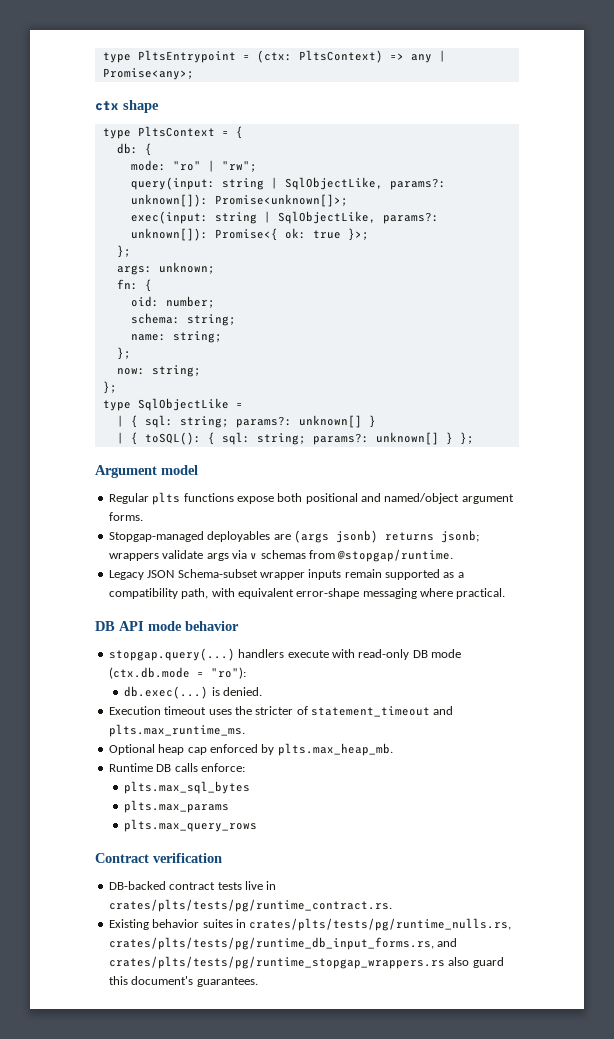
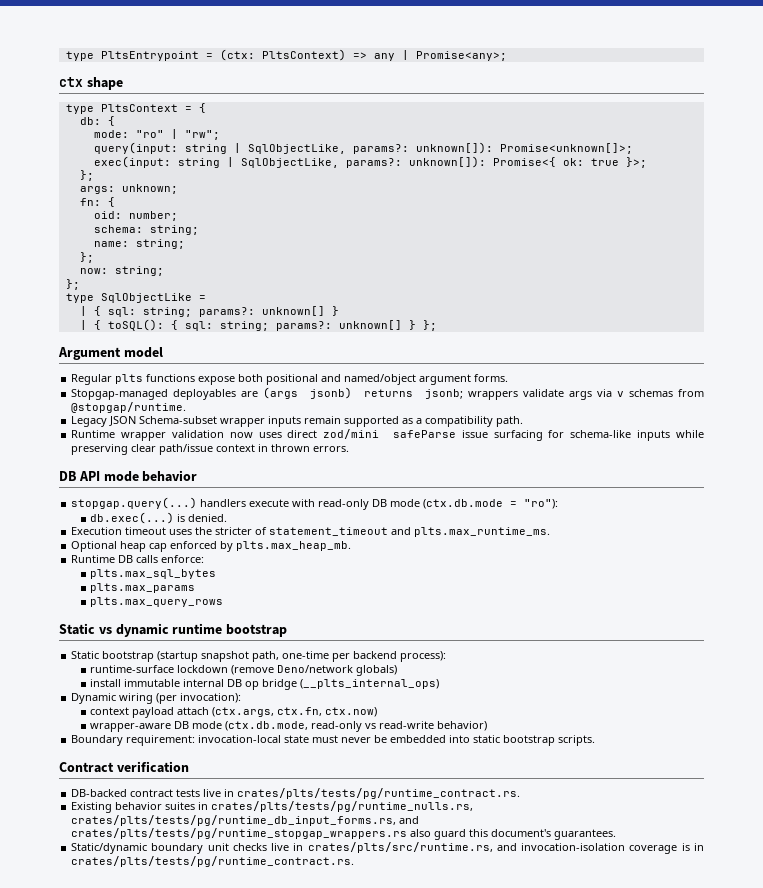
- Legacy JSON Schema-subset wrapper inputs remain supported as a compatibility path, with equivalent error-shape messaging where practical.
+ Legacy JSON Schema-subset wrapper inputs remain supported as a compatibility path.
+ Runtime wrapper validation now uses direct zod/mini safeParse issue surfacing for schema-like inputs while preserving clear path/issue context in thrown errors.
+ Static vs dynamic runtime bootstrap
+ Static bootstrap (startup snapshot path, one-time per backend process):
+ runtime-surface lockdown (remove Deno/network globals)
+ install immutable internal DB op bridge (__plts_internal_ops)
+ Dynamic wiring (per invocation):
+ context payload attach (ctx.args, ctx.fn, ctx.now)
+ wrapper-aware DB mode (ctx.db.mode, read-only vs read-write behavior)
+ Boundary requirement: invocation-local state must never be embedded into static bootstrap scripts.
+ Static/dynamic boundary unit checks live in crates/plts/src/runtime.rs, and invocation-isolation coverage is in crates/plts/tests/pg/runtime_contract.rs.

